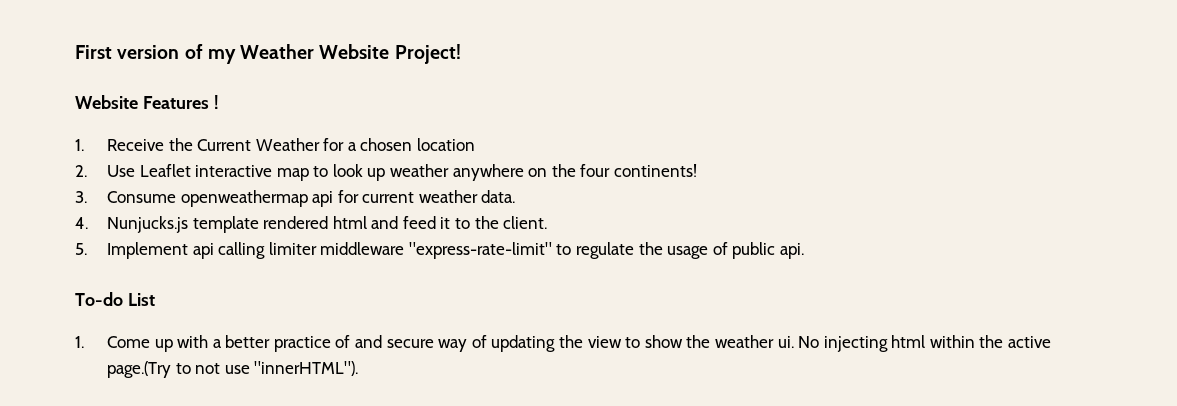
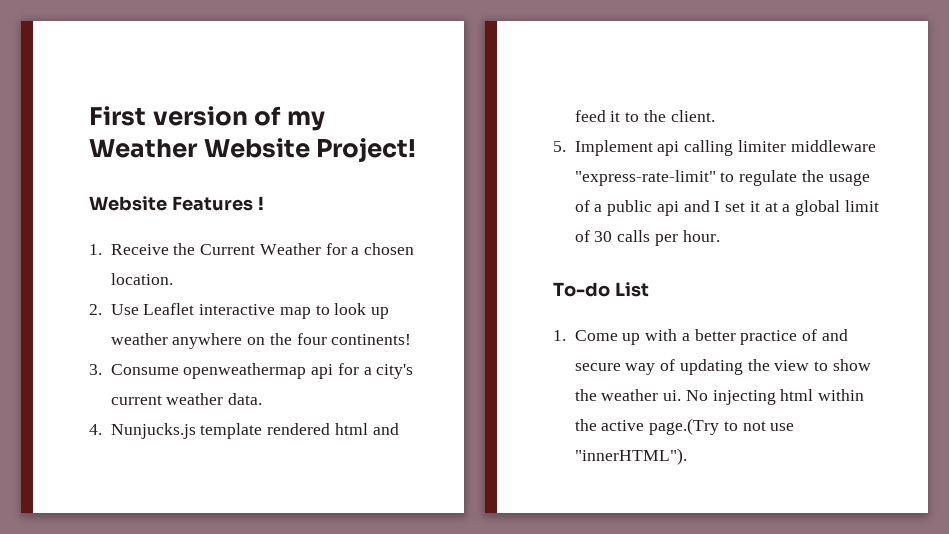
- 1. Receive the Current Weather for a chosen location
+ 1. Receive the Current Weather for a chosen location.
- 3. Consume openweathermap api for current weather data.
+ 3. Consume openweathermap api for a city's current weather data.
- 5. Implement api calling limiter middleware "express-rate-limit" to regulate the usage of public api.
+ 5. Implement api calling limiter middleware "express-rate-limit" to regulate the usage of a public api and I set it at a global limit of 30 calls per hour.

